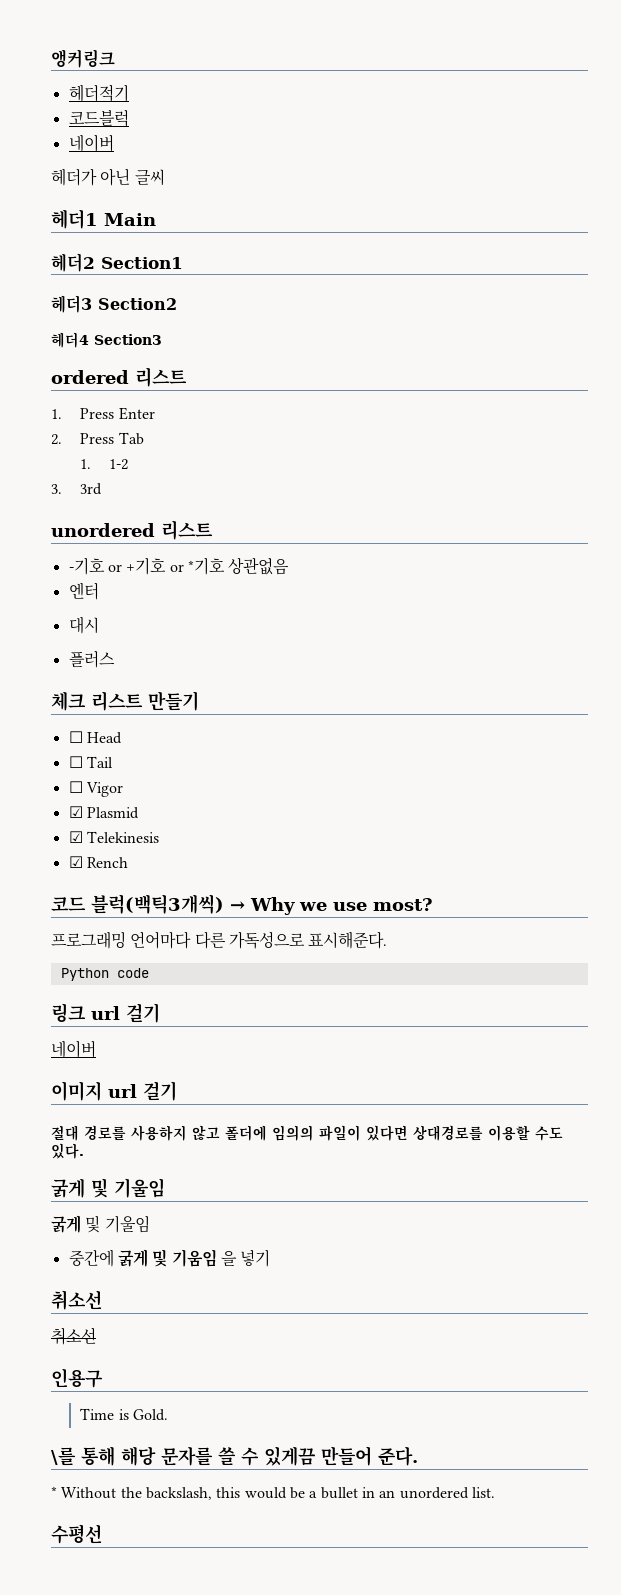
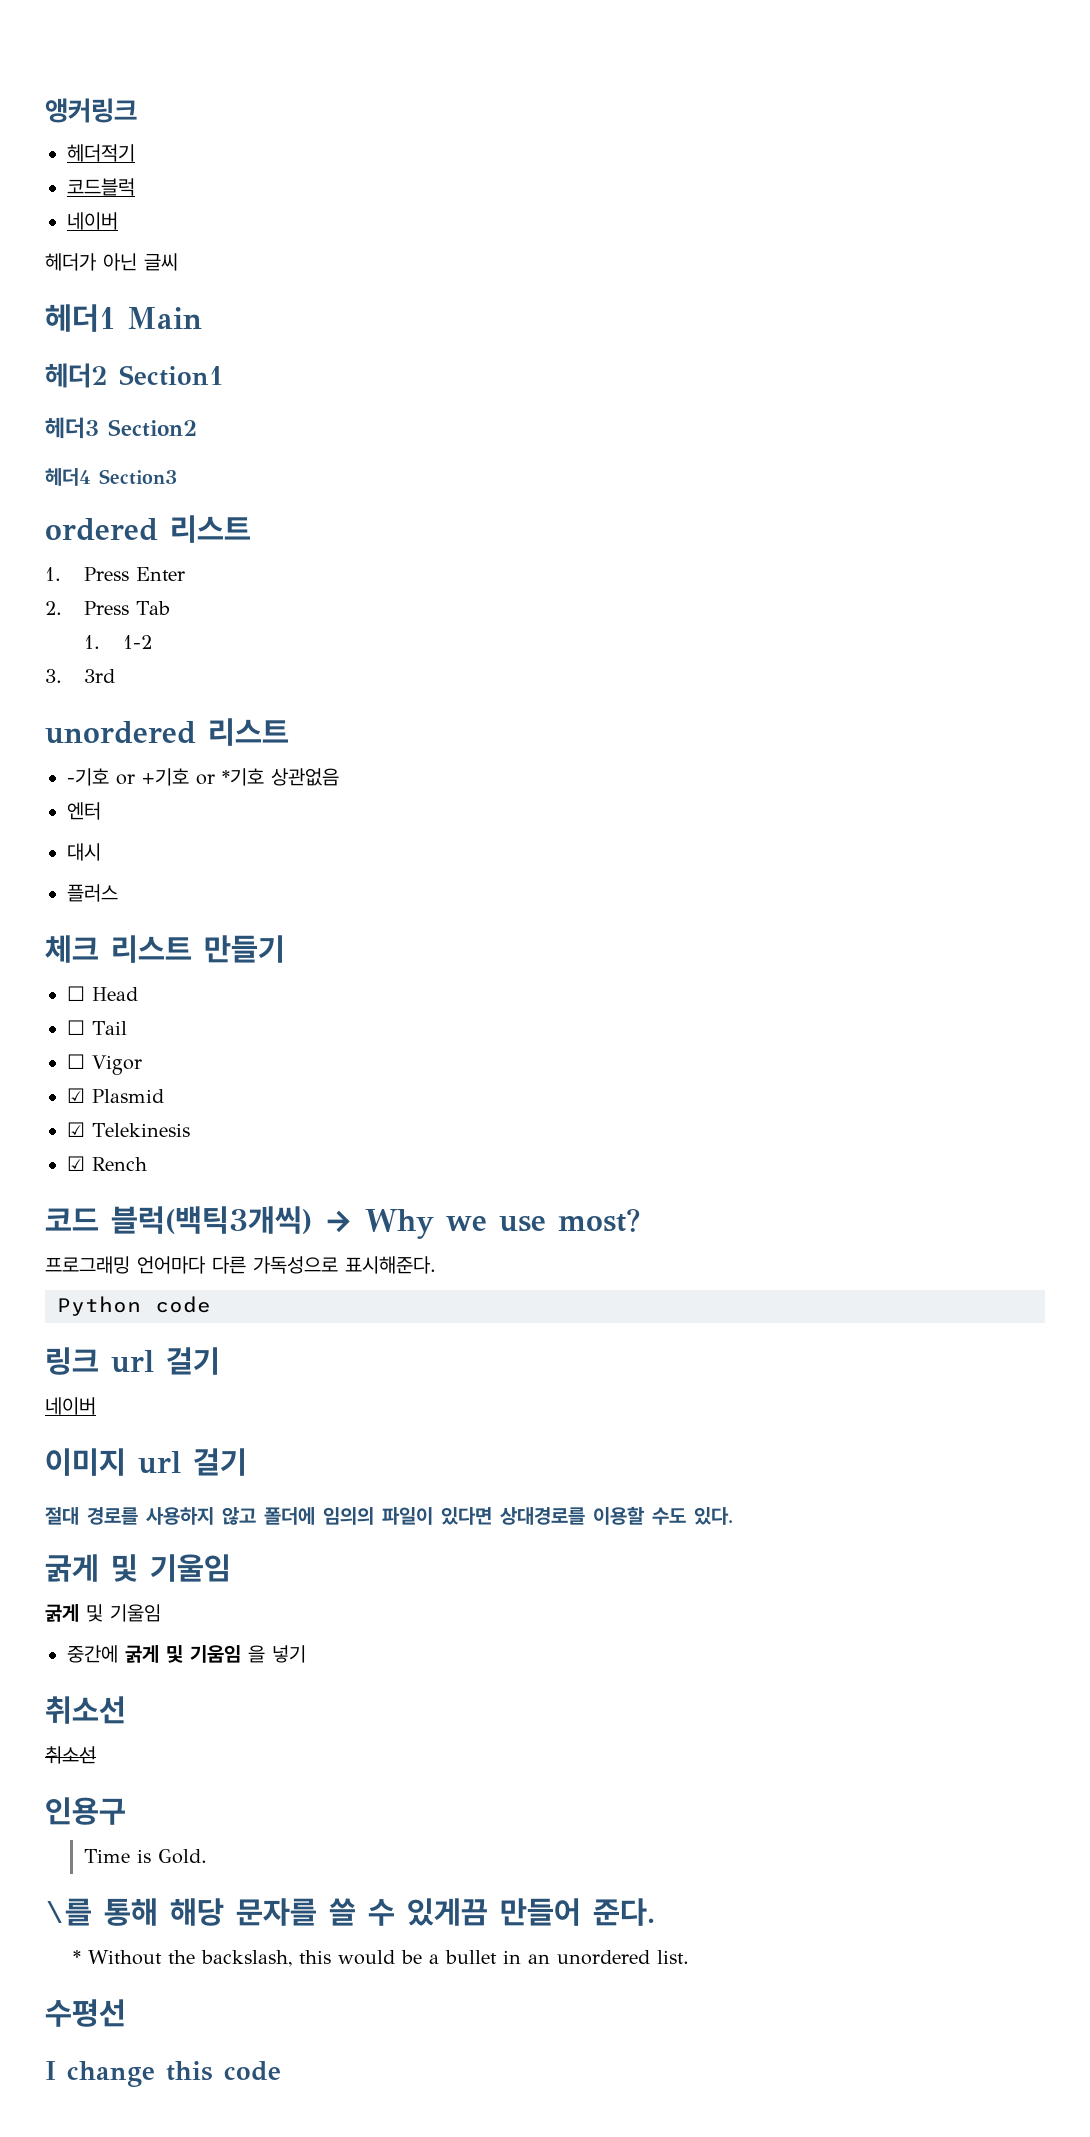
+ I change this code

